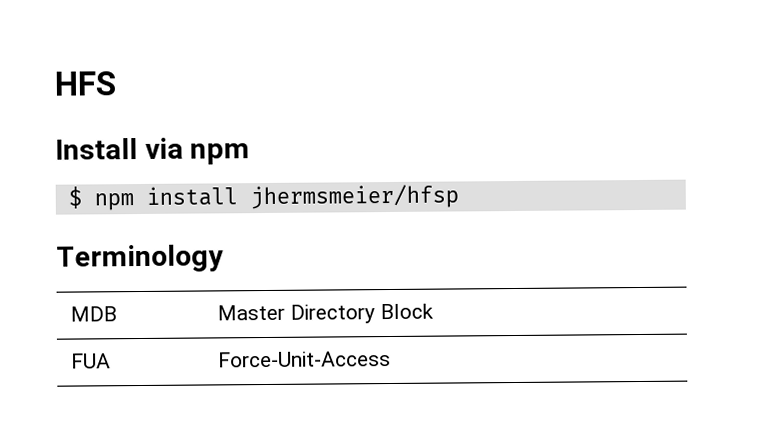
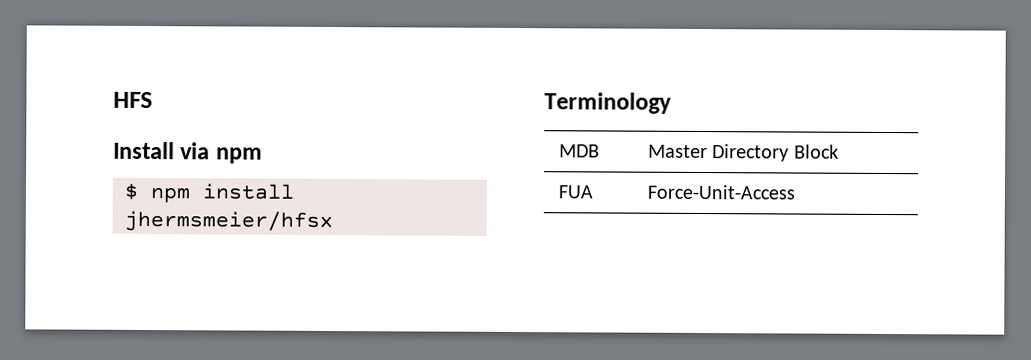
- $ npm install jhermsmeier/hfsp
+ $ npm install jhermsmeier/hfsx

